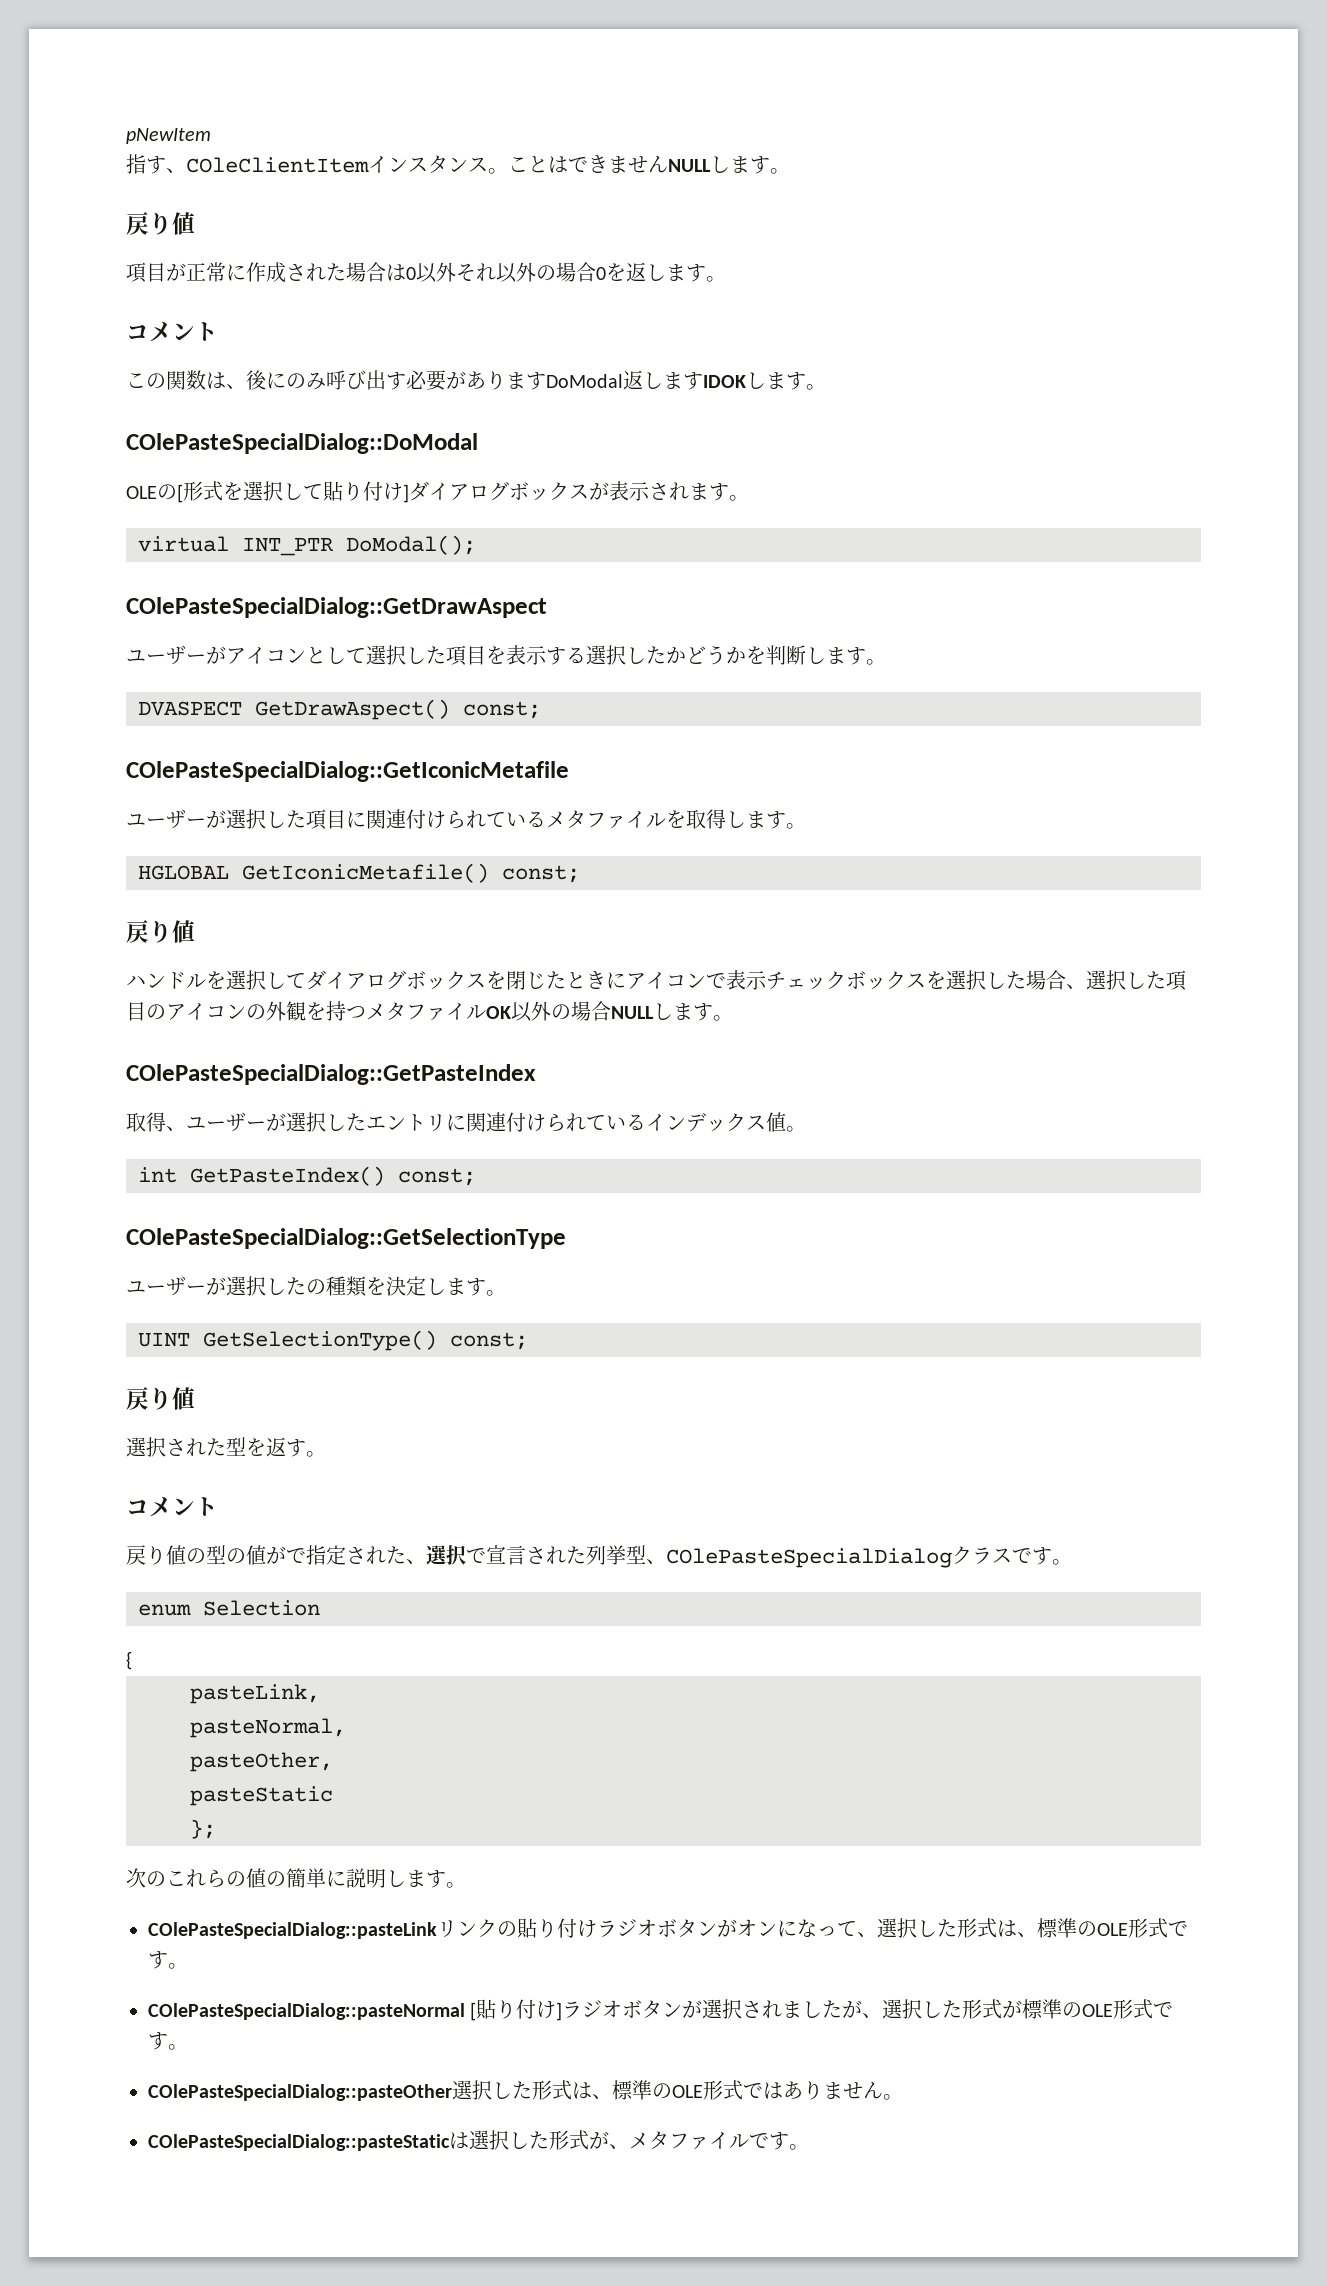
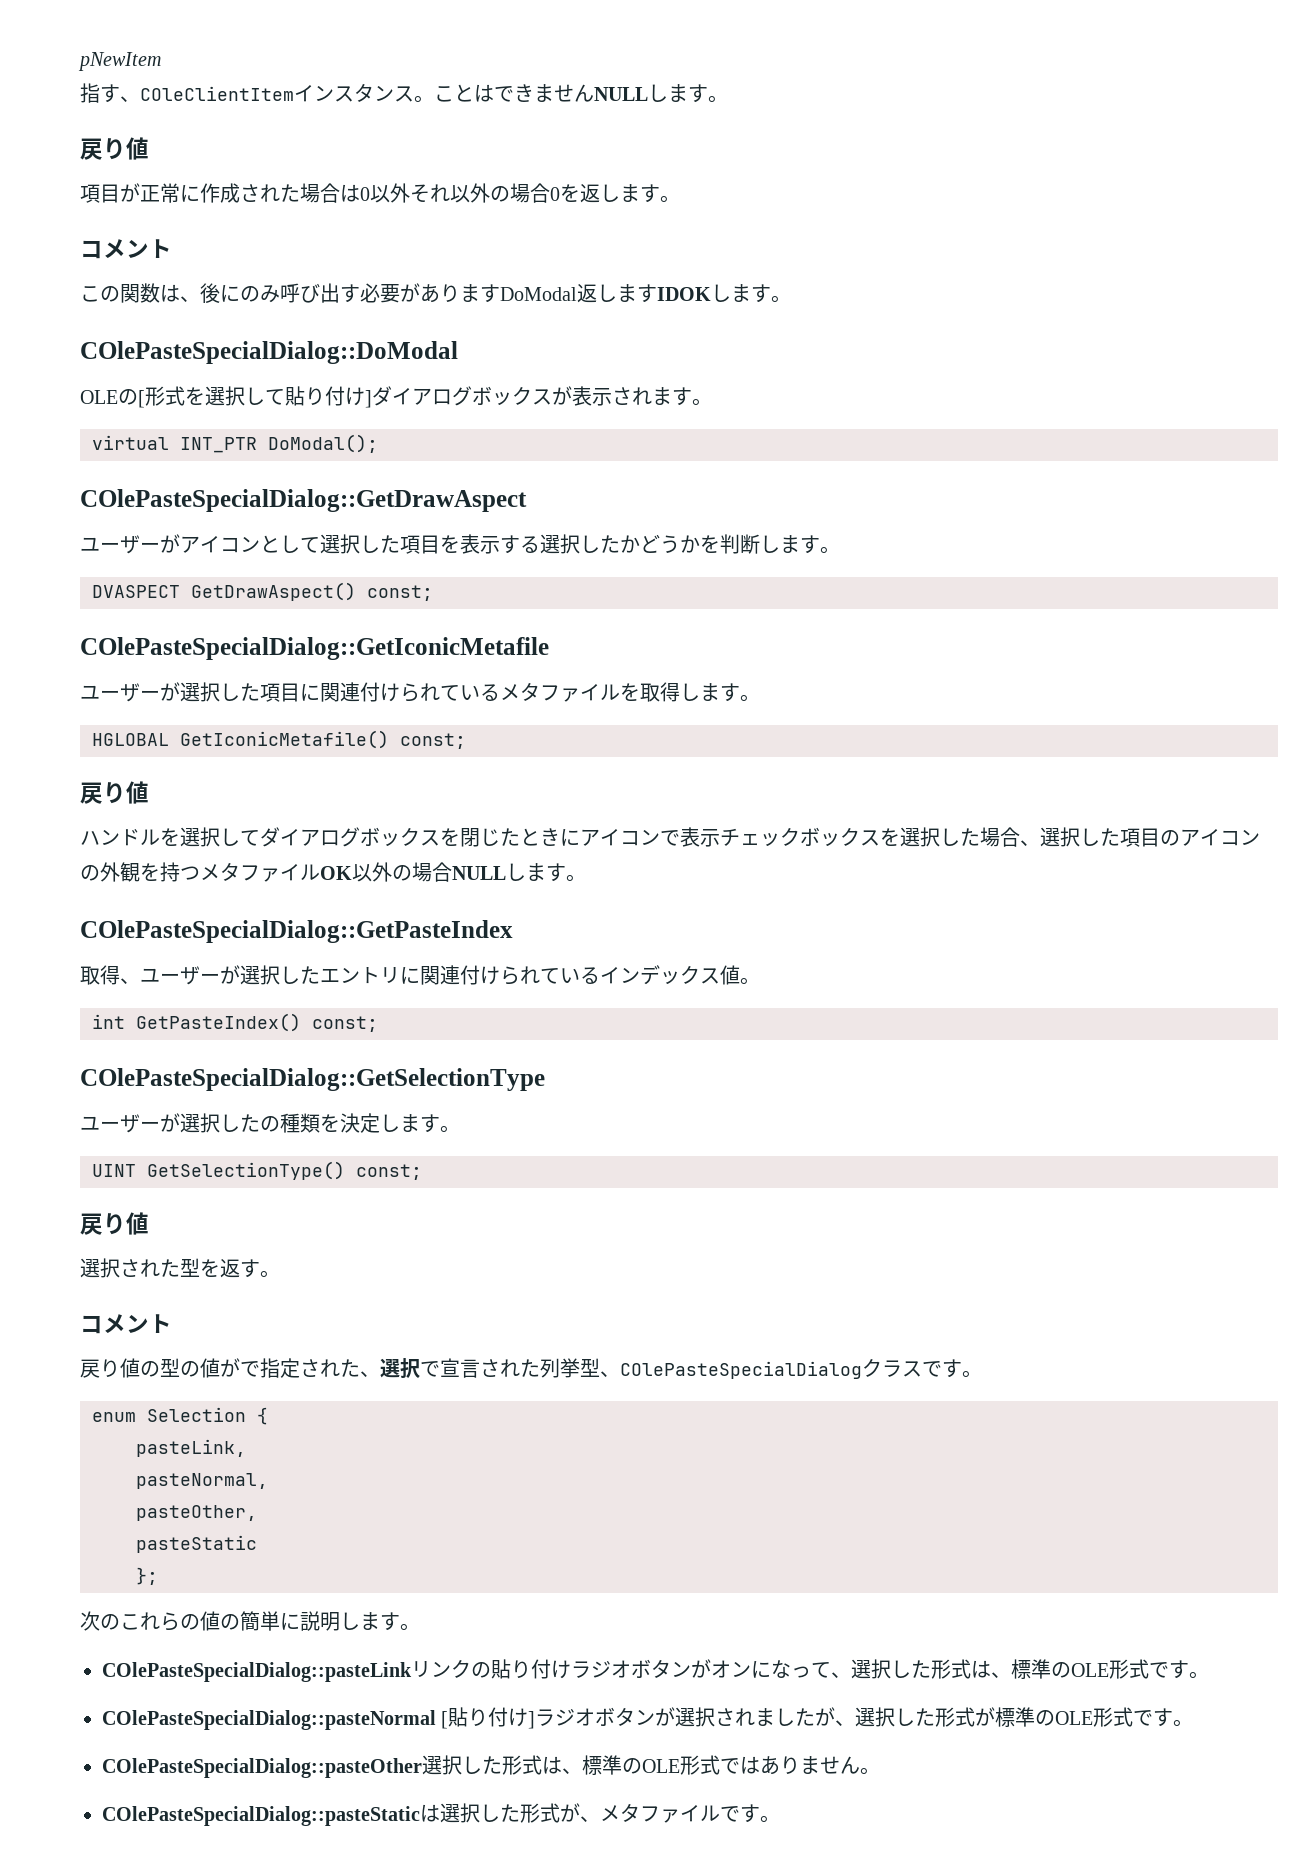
- enum Selection
- {
+ enum Selection {

